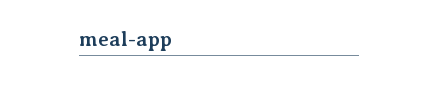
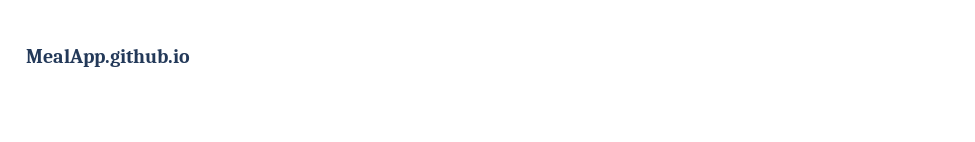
- meal-app
+ MealApp.github.io

